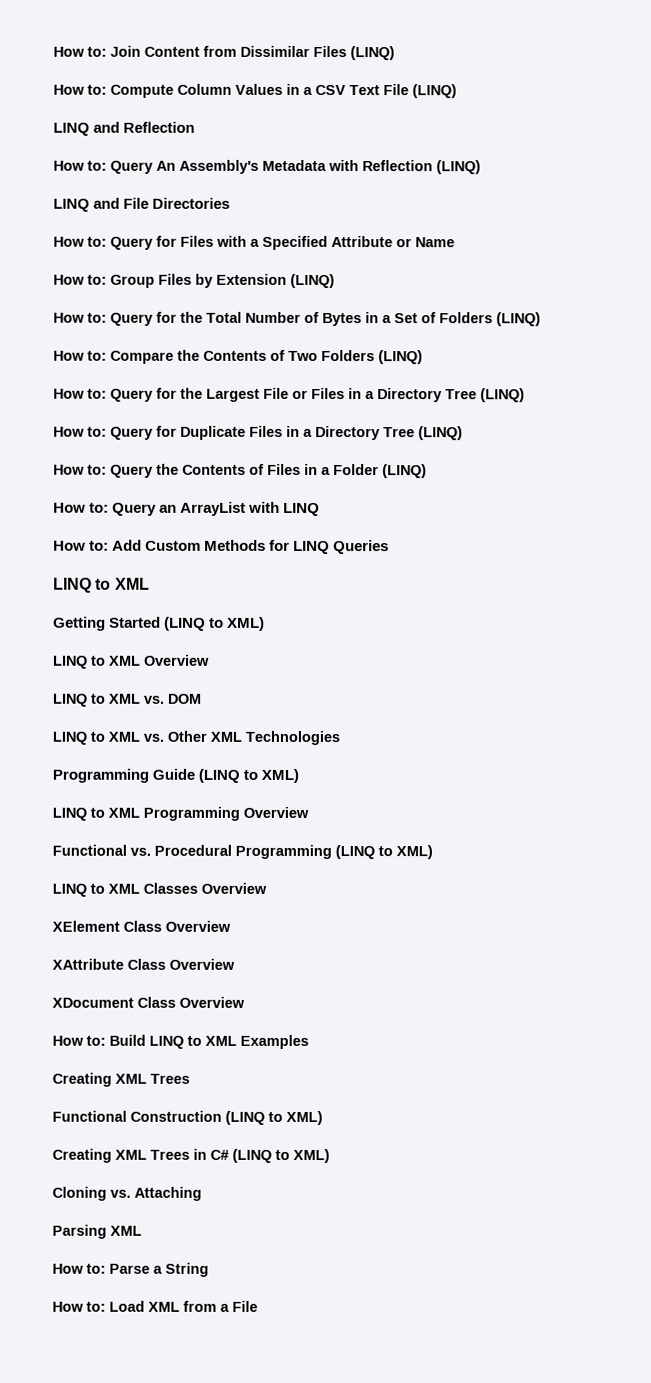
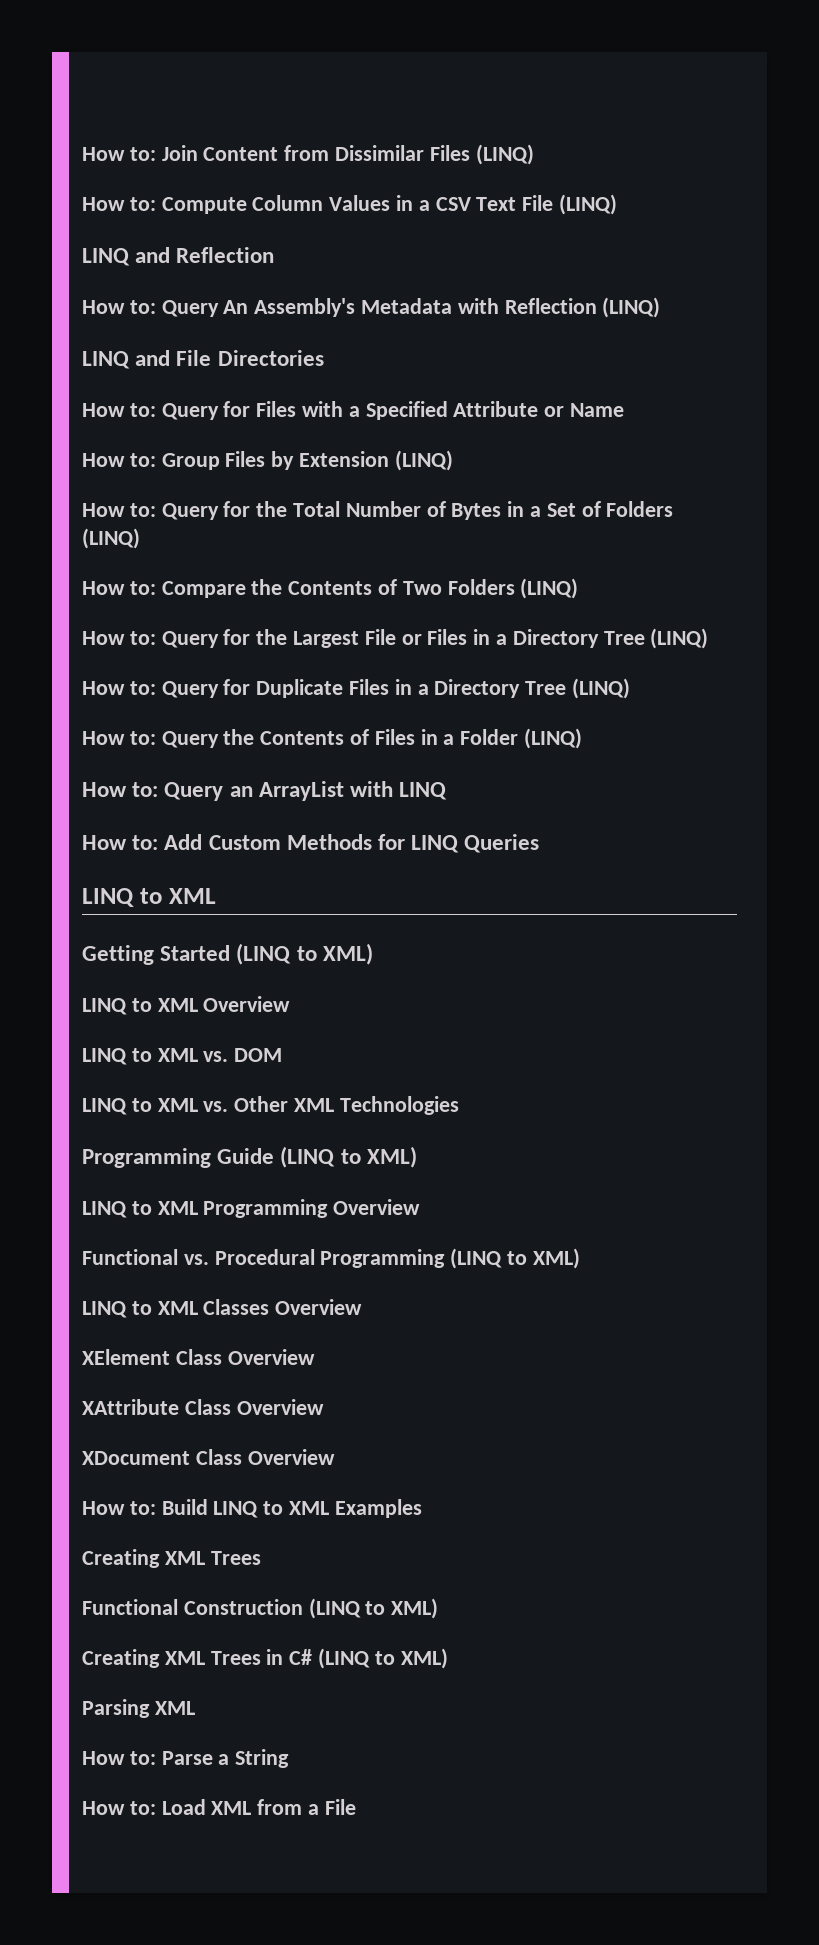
- Cloning vs. Attaching

